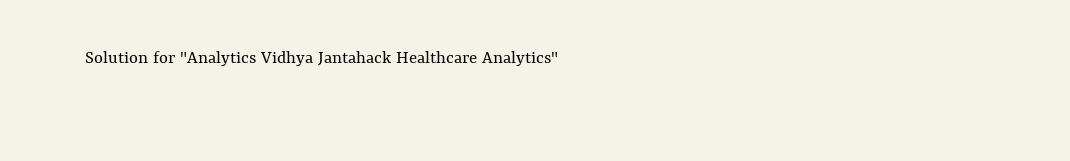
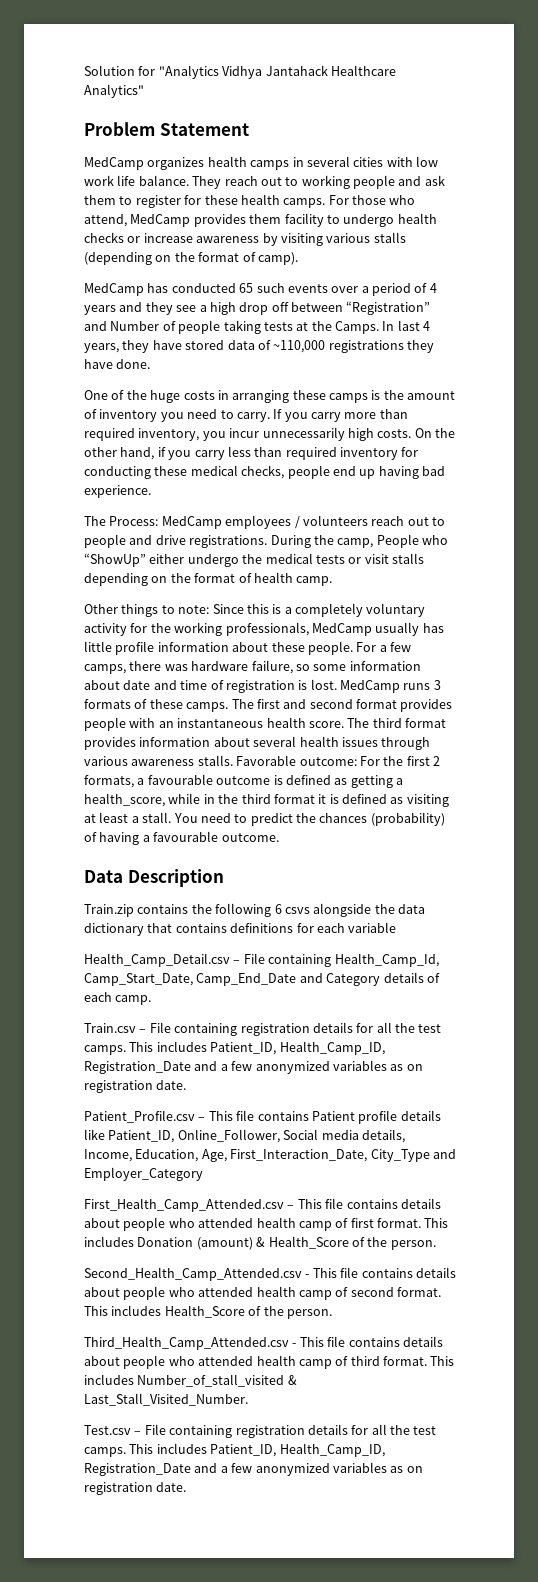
+ Problem Statement
+ MedCamp organizes health camps in several cities with low work life balance. They reach out to working people and ask them to register for these health camps. For those who attend, MedCamp provides them facility to undergo health checks or increase awareness by visiting various stalls (depending on the format of camp).
+ MedCamp has conducted 65 such events over a period of 4 years and they see a high drop off between “Registration” and Number of people taking tests at the Camps. In last 4 years, they have stored data of ~110,000 registrations they have done.
+ One of the huge costs in arranging these camps is the amount of inventory you need to carry. If you carry more than required inventory, you incur unnecessarily high costs. On the other hand, if you carry less than required inventory for conducting these medical checks, people end up having bad experience.
+ The Process: MedCamp employees / volunteers reach out to people and drive registrations. During the camp, People who “ShowUp” either undergo the medical tests or visit stalls depending on the format of health camp.
+ Other things to note: Since this is a completely voluntary activity for the working professionals, MedCamp usually has little profile information about these people. For a few camps, there was hardware failure, so some information about date and time of registration is lost. MedCamp runs 3 formats of these camps. The first and second format provides people with an instantaneous health score. The third format provides information about several health issues through various awareness stalls. Favorable outcome: For the first 2 formats, a favourable outcome is defined as getting a health_score, while in the third format it is defined as visiting at least a stall. You need to predict the chances (probability) of having a favourable outcome.
+ Data Description
+ Train.zip contains the following 6 csvs alongside the data dictionary that contains definitions for each variable
+ Health_Camp_Detail.csv – File containing Health_Camp_Id, Camp_Start_Date, Camp_End_Date and Category details of each camp.
+ Train.csv – File containing registration details for all the test camps. This includes Patient_ID, Health_Camp_ID, Registration_Date and a few anonymized variables as on registration date.
+ Patient_Profile.csv – This file contains Patient profile details like Patient_ID, Online_Follower, Social media details, Income, Education, Age, First_Interaction_Date, City_Type and Employer_Category
+ First_Health_Camp_Attended.csv – This file contains details about people who attended health camp of first format. This includes Donation (amount) & Health_Score of the person.
+ Second_Health_Camp_Attended.csv - This file contains details about people who attended health camp of second format. This includes Health_Score of the person.
+ Third_Health_Camp_Attended.csv - This file contains details about people who attended health camp of third format. This includes Number_of_stall_visited & Last_Stall_Visited_Number.
+ Test.csv – File containing registration details for all the test camps. This includes Patient_ID, Health_Camp_ID, Registration_Date and a few anonymized variables as on registration date.

